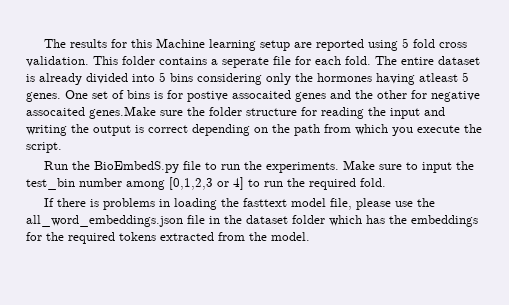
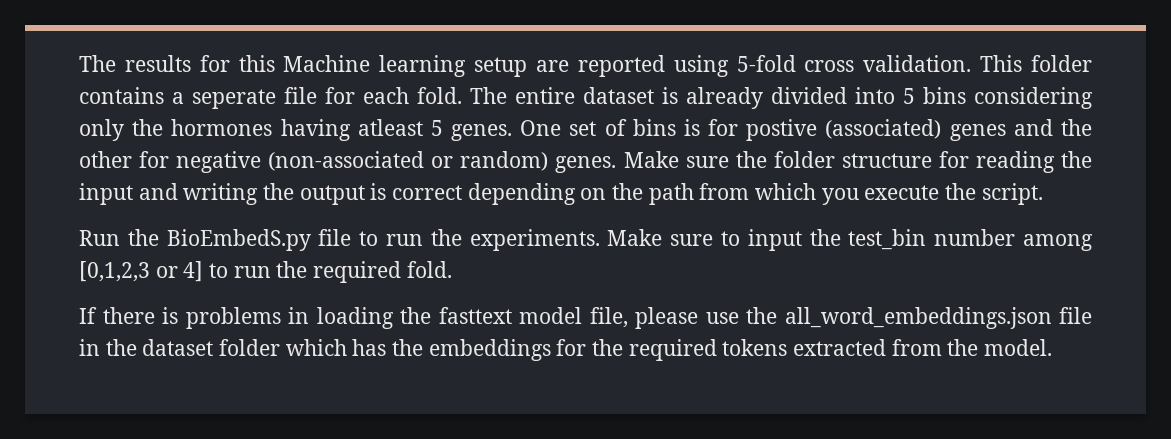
- The results for this Machine learning setup are reported using 5 fold cross validation.
+ The results for this Machine learning setup are reported using 5-fold cross validation.
- One set of bins is for postive assocaited genes and the other for negative assocaited genes.Make sure the folder structure for reading the input and writing the output is correct depending on the path from which you execute the script.
+ One set of bins is for postive (associated) genes and the other for negative (non-associated or random) genes. Make sure the folder structure for reading the input and writing the output is correct depending on the path from which you execute the script.

